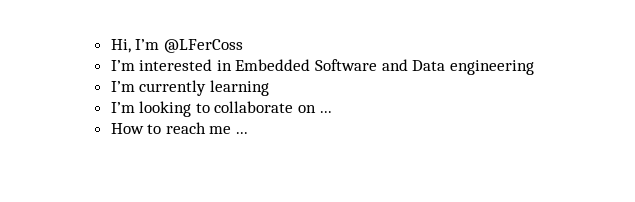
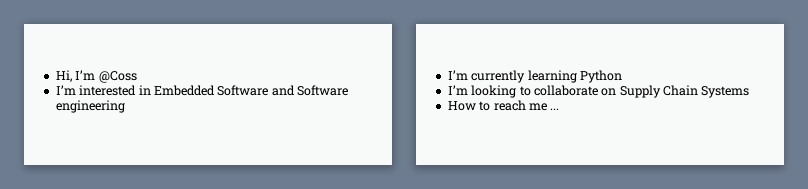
- Hi, I’m @LFerCoss
+ Hi, I’m @Coss
- I’m interested in Embedded Software and Data engineering
+ I’m interested in Embedded Software and Software engineering
- I’m currently learning
+ I’m currently learning Python
- I’m looking to collaborate on ...
+ I’m looking to collaborate on Supply Chain Systems

